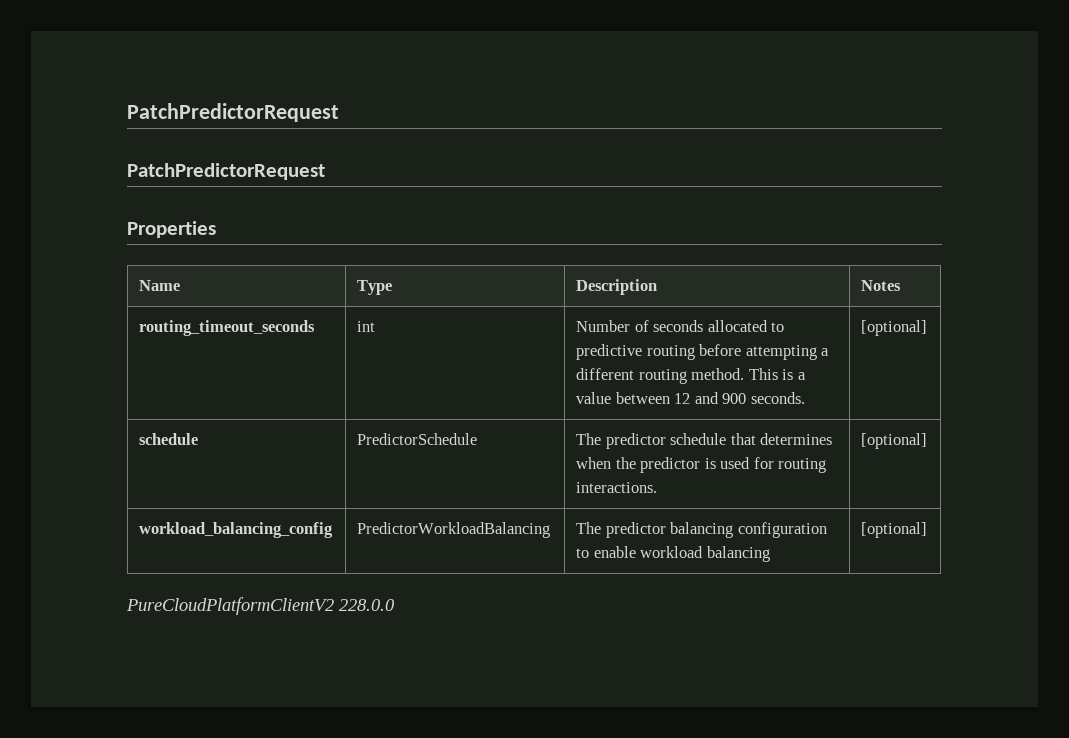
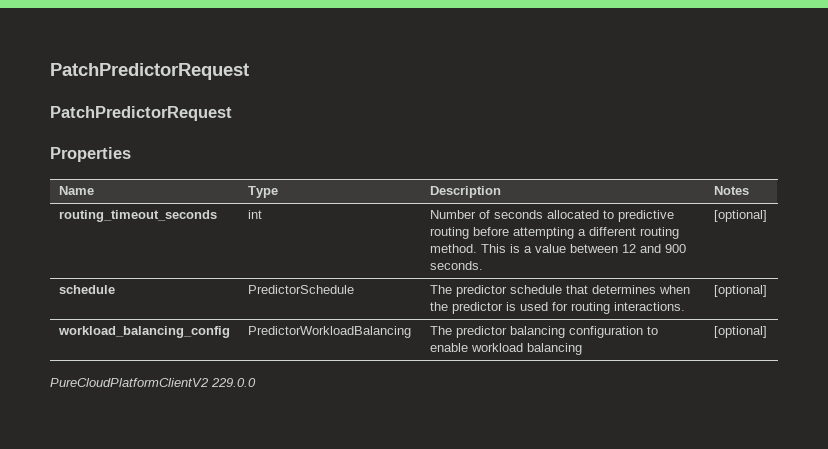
- PureCloudPlatformClientV2 228.0.0
+ PureCloudPlatformClientV2 229.0.0

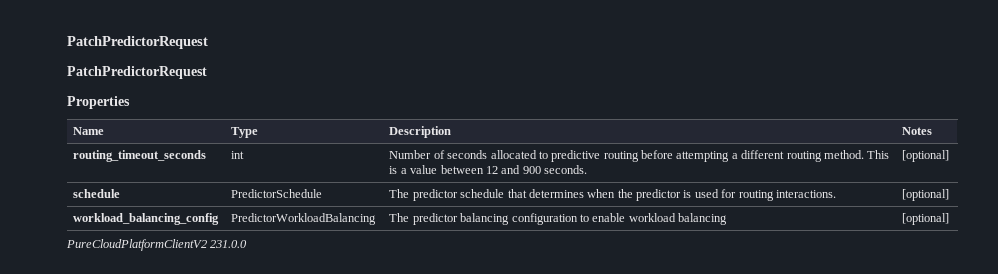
- PureCloudPlatformClientV2 229.0.0
+ PureCloudPlatformClientV2 231.0.0

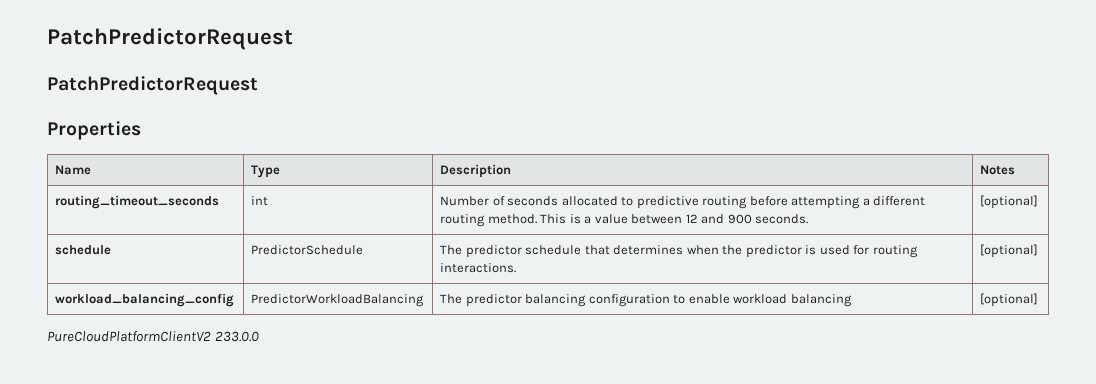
- PureCloudPlatformClientV2 231.0.0
+ PureCloudPlatformClientV2 233.0.0

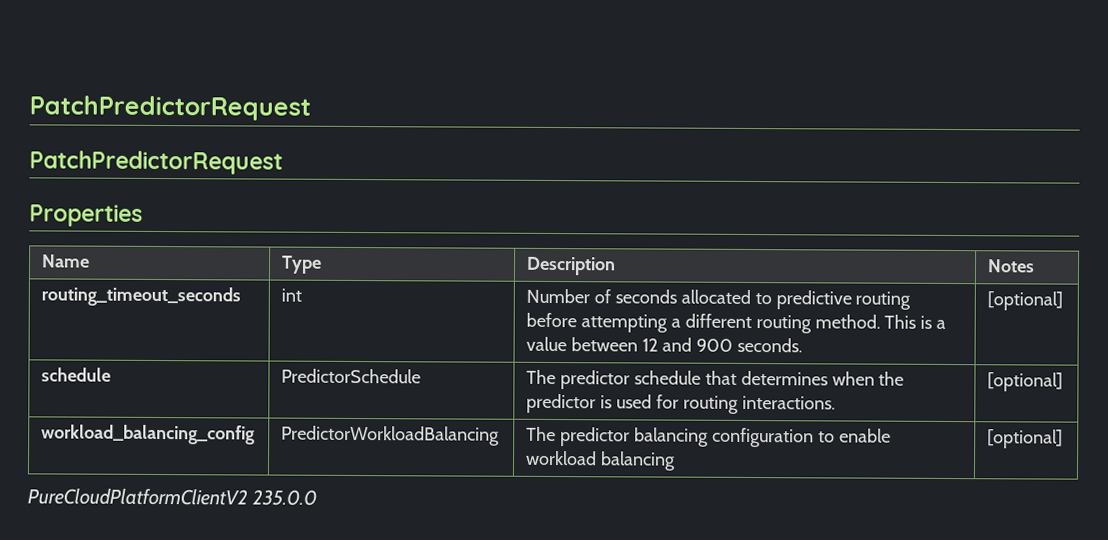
- PureCloudPlatformClientV2 233.0.0
+ PureCloudPlatformClientV2 235.0.0

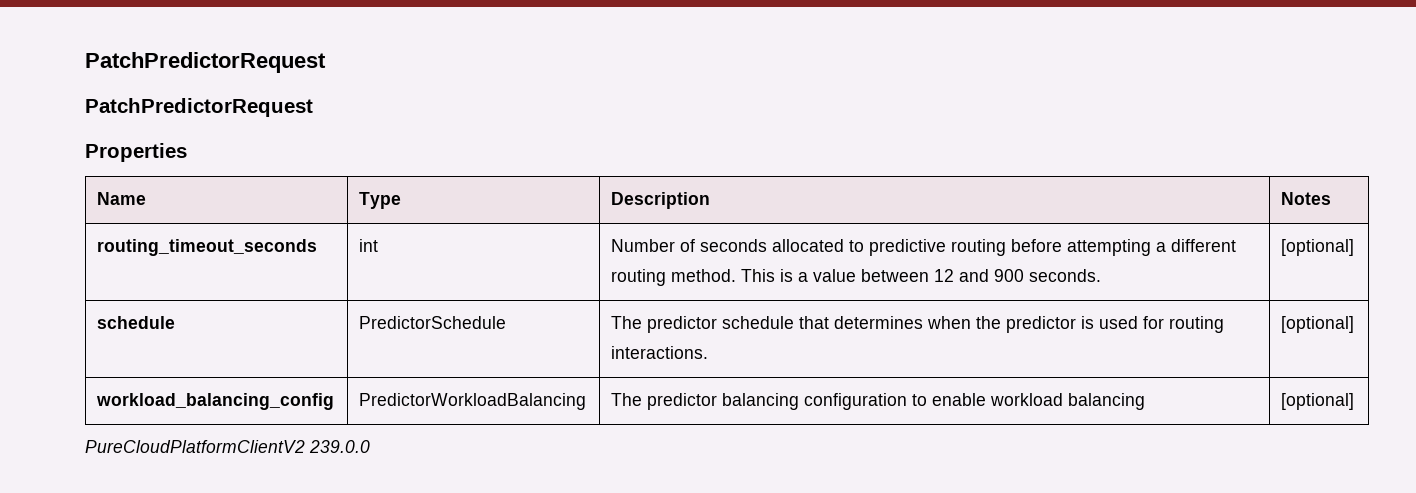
- PureCloudPlatformClientV2 235.0.0
+ PureCloudPlatformClientV2 239.0.0

